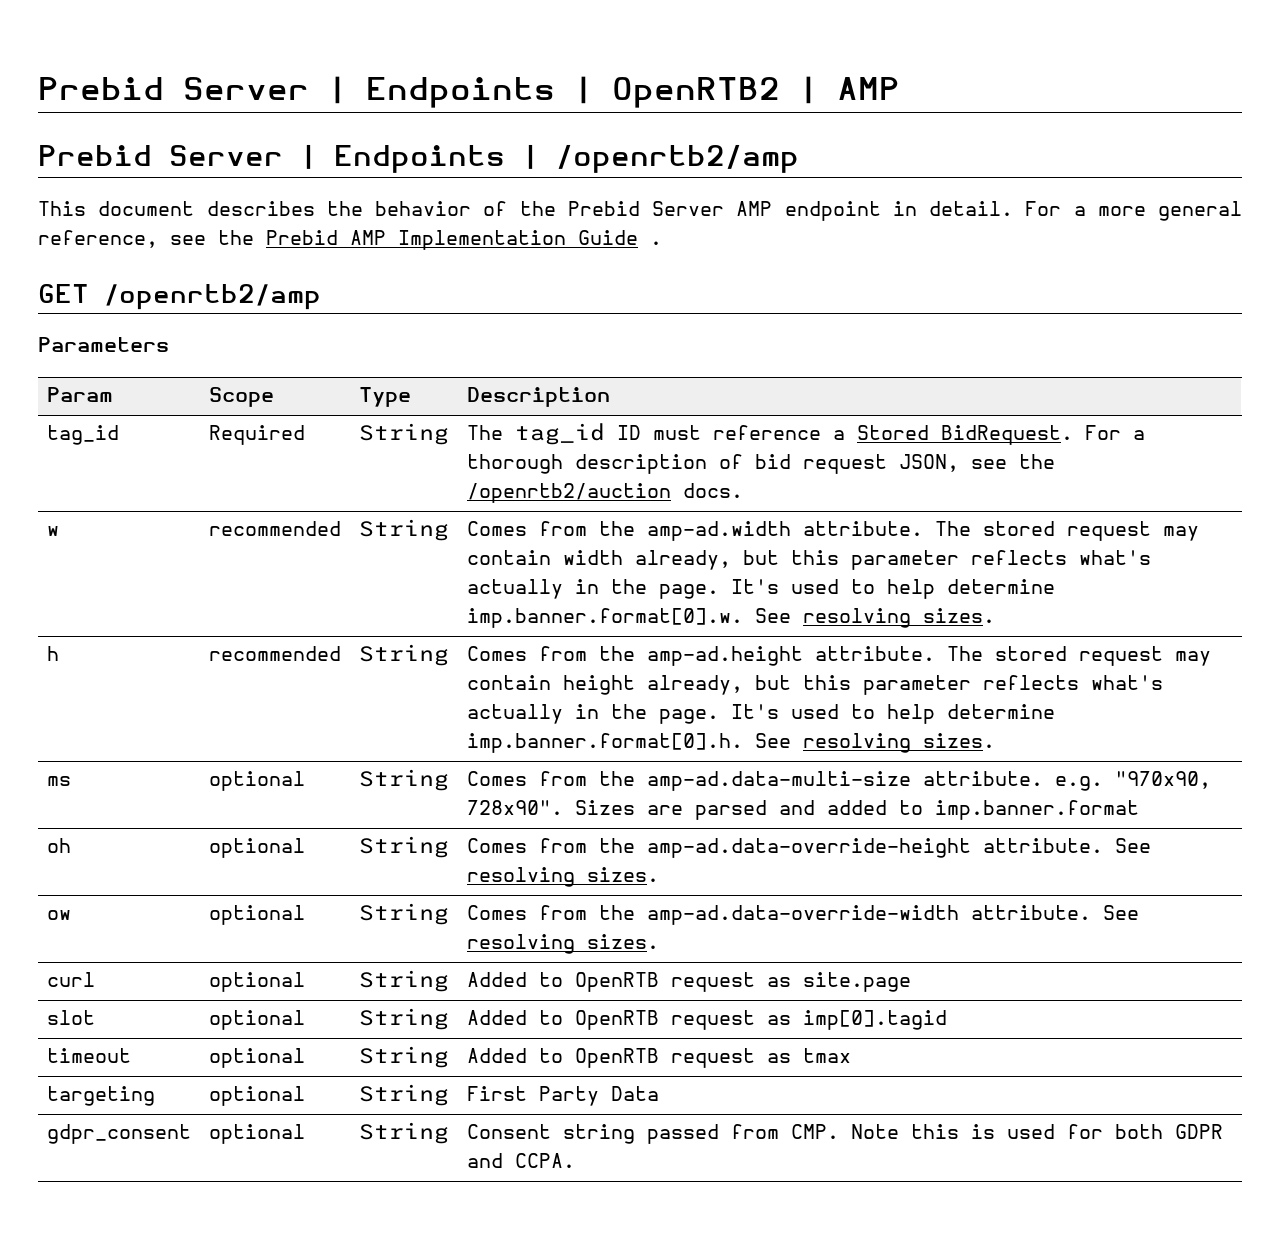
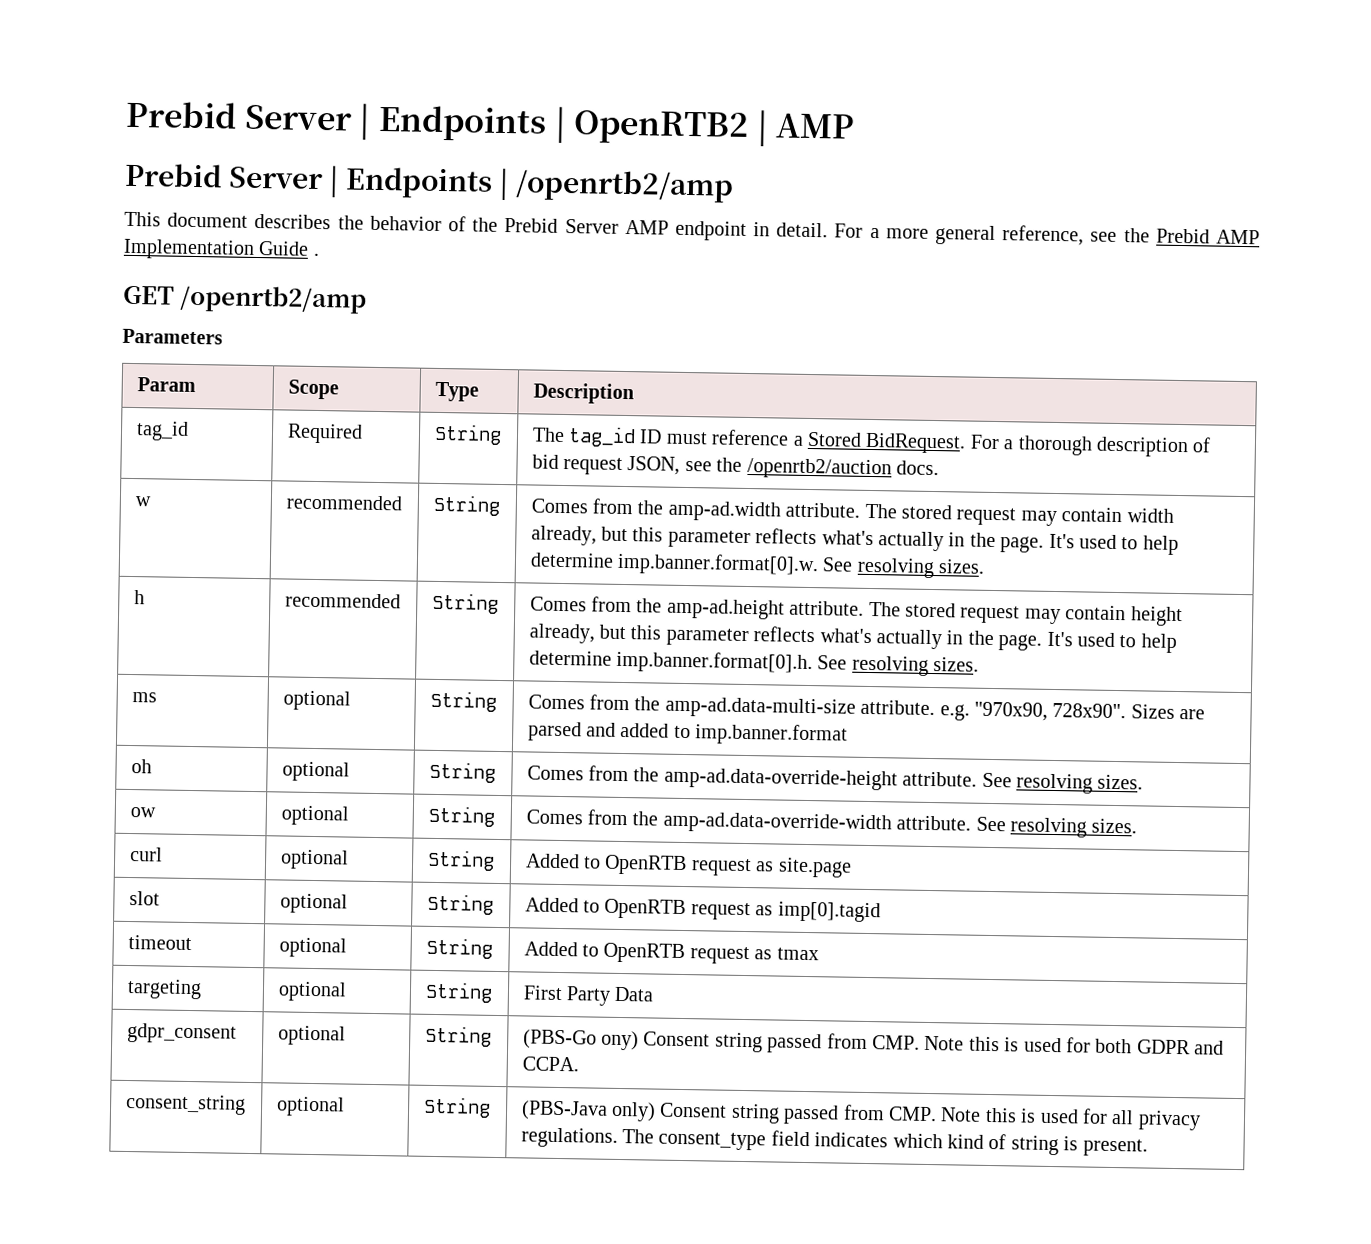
- gdpr_consent | optional | String | Consent string passed from CMP. Note this is used for both GDPR and CCPA.
+ gdpr_consent | optional | String | (PBS-Go ony) Consent string passed from CMP. Note this is used for both GDPR and CCPA.
+ consent_string | optional | String | (PBS-Java only) Consent string passed from CMP. Note this is used for all privacy regulations. The consent_type field indicates which kind of string is present.

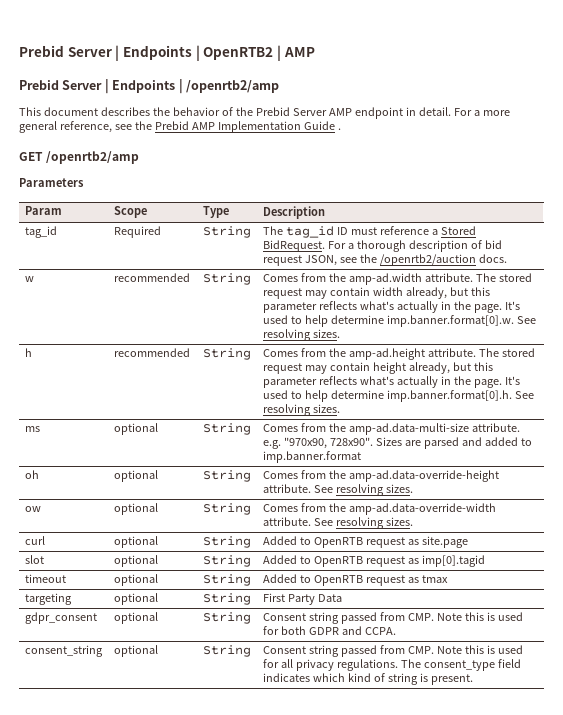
- gdpr_consent | optional | String | (PBS-Go ony) Consent string passed from CMP. Note this is used for both GDPR and CCPA.
+ gdpr_consent | optional | String | Consent string passed from CMP. Note this is used for both GDPR and CCPA.
- consent_string | optional | String | (PBS-Java only) Consent string passed from CMP. Note this is used for all privacy regulations. The consent_type field indicates which kind of string is present.
+ consent_string | optional | String | Consent string passed from CMP. Note this is used for all privacy regulations. The consent_type field indicates which kind of string is present.

